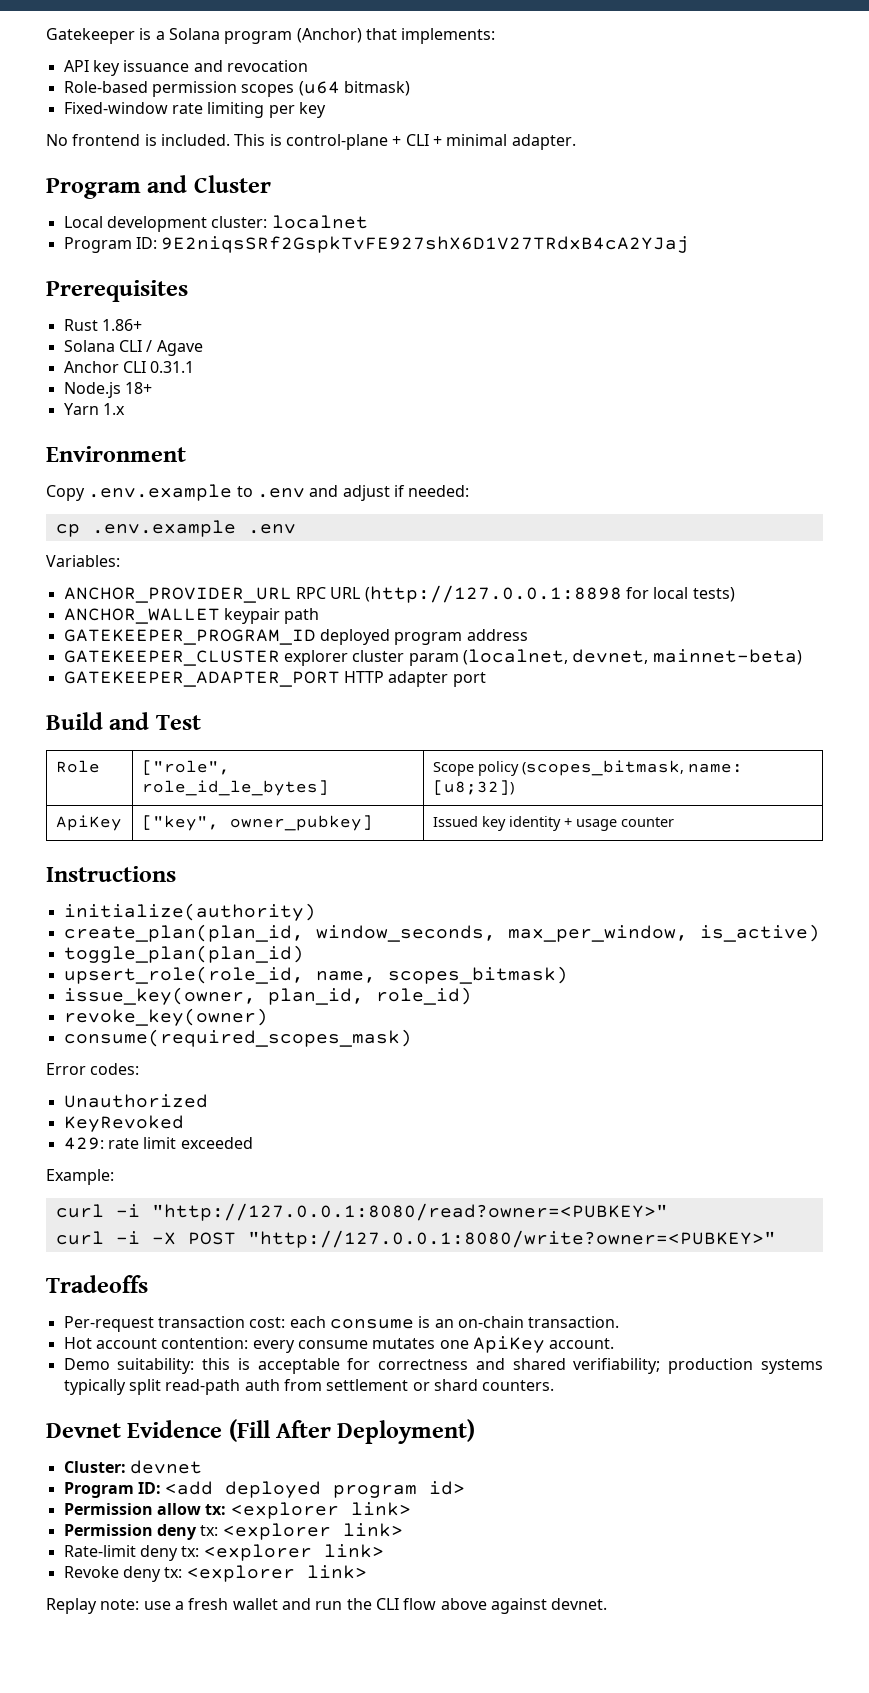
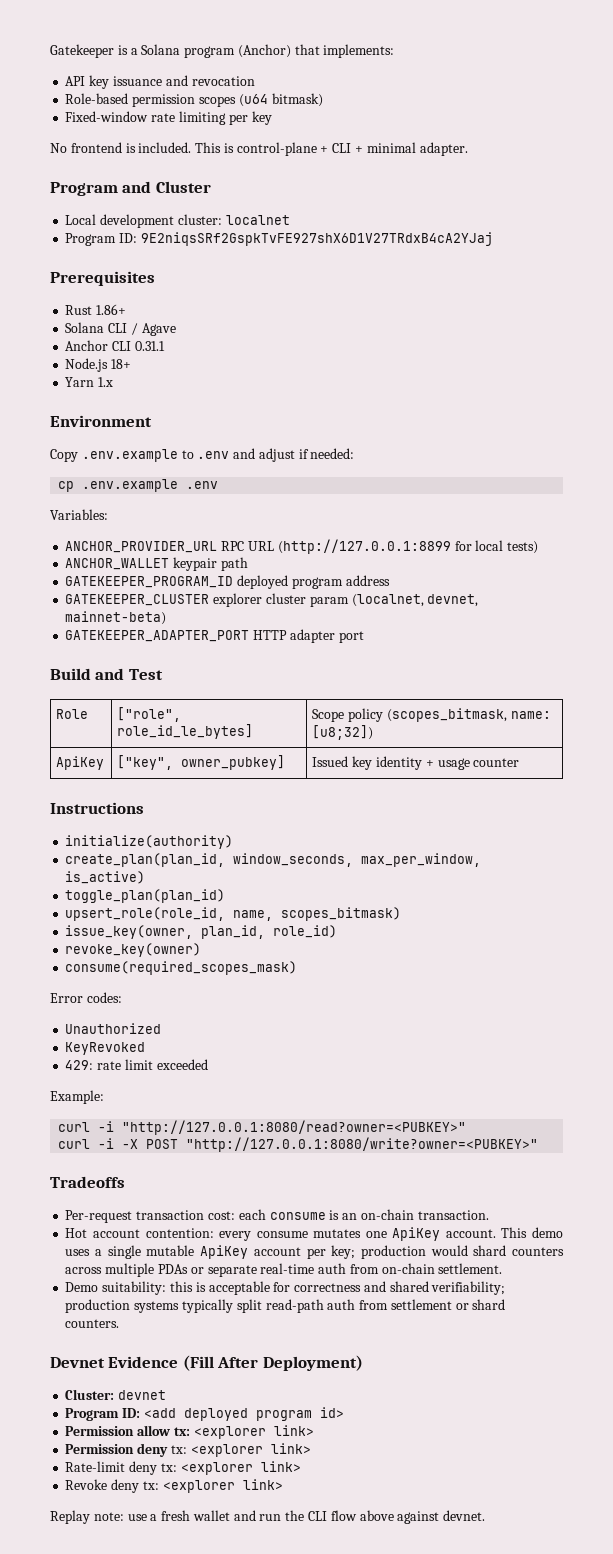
- ANCHOR_PROVIDER_URL RPC URL (http://127.0.0.1:8898 for local tests)
+ ANCHOR_PROVIDER_URL RPC URL (http://127.0.0.1:8899 for local tests)
+ This demo uses a single mutable ApiKey account per key; production would shard counters across multiple PDAs or separate real-time auth from on-chain settlement.

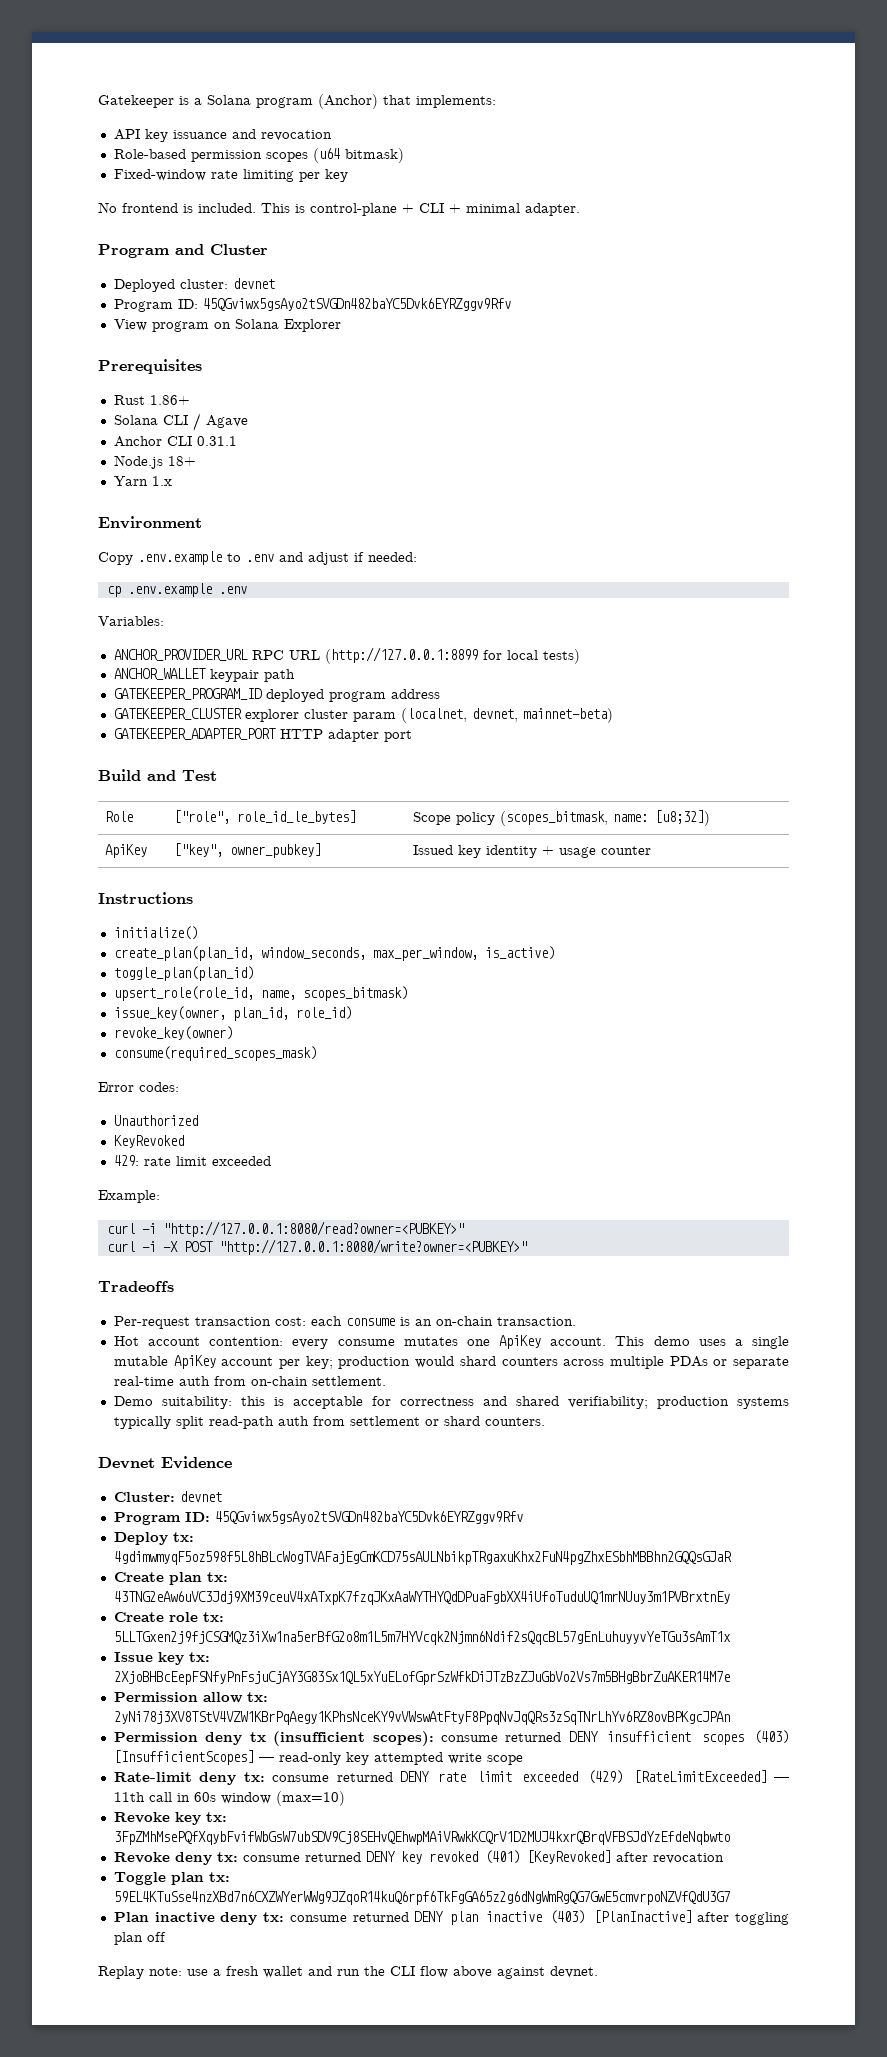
- Local development cluster: localnet
- Program ID: 9E2niqsSRf2GspkTvFE927shX6D1V27TRdxB4cA2YJaj
+ Deployed cluster: devnet
+ Program ID: 45QGviwx5gsAyo2tSVGDn482baYC5Dvk6EYRZggv9Rfv
+ View program on Solana Explorer
- initialize(authority)
+ initialize()
- Devnet Evidence (Fill After Deployment)
+ Devnet Evidence
  Cluster: devnet
- Program ID: <add deployed program id>
+ Program ID: 45QGviwx5gsAyo2tSVGDn482baYC5Dvk6EYRZggv9Rfv
+ Deploy tx: 4gdimwmyqF5oz598f5L8hBLcWogTVAFajEgCmKCD75sAULNbikpTRgaxuKhx2FuN4pgZhxESbhMBBhn2GQQsGJaR
+ Create plan tx: 43TNG2eAw6uVC3Jdj9XM39ceuV4xATxpK7fzqJKxAaWYTHYQdDPuaFgbXX4iUfoTuduUQ1mrNUuy3m1PVBrxtnEy
+ Create role tx: 5LLTGxen2j9fjCSGMQz3iXw1na5erBfG2o8m1L5m7HYVcqk2Njmn6Ndif2sQqcBL57gEnLuhuyyvYeTGu3sAmT1x
+ Issue key tx: 2XjoBHBcEepFSNfyPnFsjuCjAY3G83Sx1QL5xYuELofGprSzWfkDiJTzBzZJuGbVo2Vs7m5BHgBbrZuAKER14M7e
- Permission allow tx: <explorer link>
+ Permission allow tx: 2yNi78j3XV8TStV4VZW1KBrPqAegy1KPhsNceKY9vVWswAtFtyF8PpqNvJqQRs3zSqTNrLhYv6RZ8ovBPKgcJPAn
- Permission deny tx: <explorer link>
- Rate-limit deny tx: <explorer link>
- Revoke deny tx: <explorer link>
+ Permission deny tx (insufficient scopes): consume returned DENY insufficient scopes (403) [InsufficientScopes] — read-only key attempted write scope
+ Rate-limit deny tx: consume returned DENY rate limit exceeded (429) [RateLimitExceeded] — 11th call in 60s window (max=10)
+ Revoke key tx: 3FpZMhMsePQfXqybFvifWbGsW7ubSDV9Cj8SEHvQEhwpMAiVRwkKCQrV1D2MUJ4kxrQBrqVFBSJdYzEfdeNqbwto
+ Revoke deny tx: consume returned DENY key revoked (401) [KeyRevoked] after revocation
+ Toggle plan tx: 59EL4KTuSse4nzXBd7n6CXZWYerWWg9JZqoR14kuQ6rpf6TkFgGA65z2g6dNgWmRgQG7GwE5cmvrpoNZVfQdU3G7
+ Plan inactive deny tx: consume returned DENY plan inactive (403) [PlanInactive] after toggling plan off

